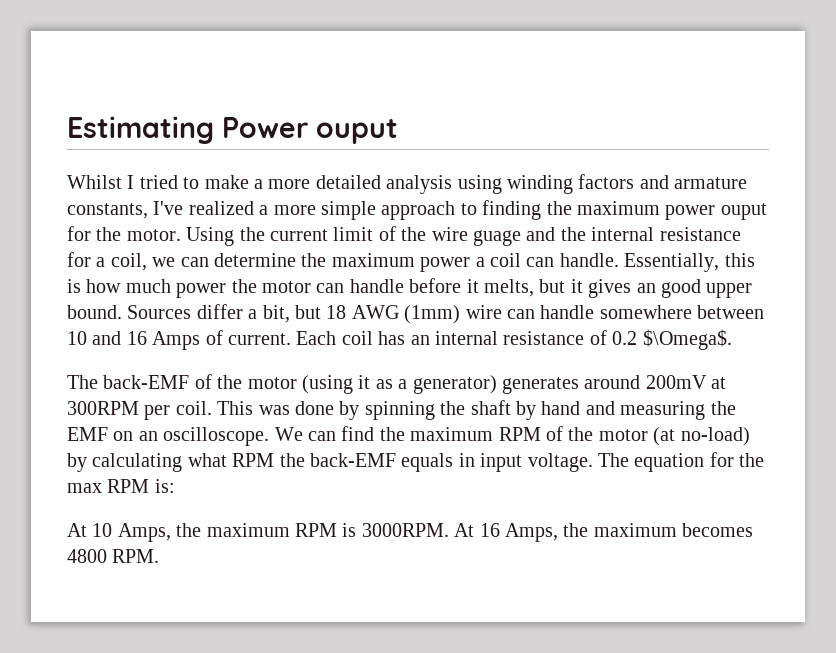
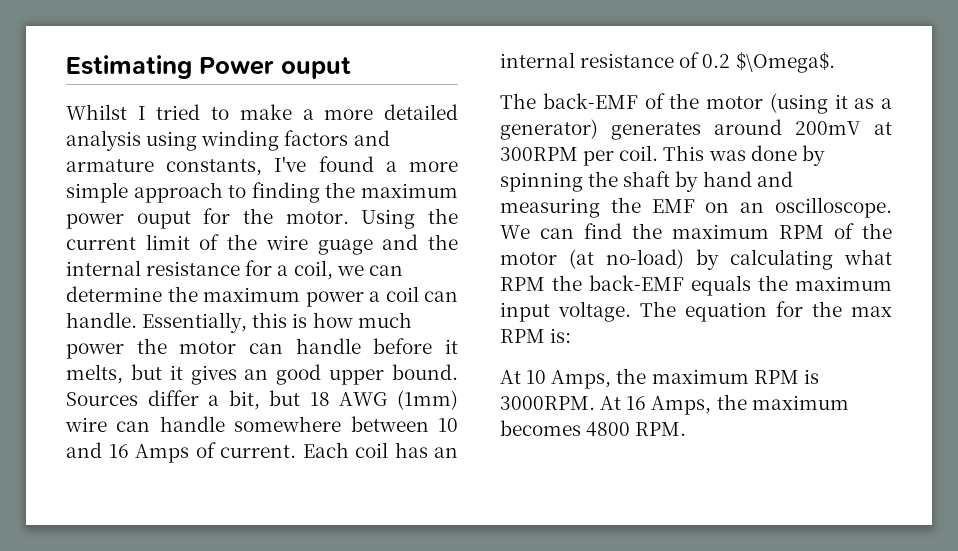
- Whilst I tried to make a more detailed analysis using winding factors and armature constants, I've realized a more simple approach to finding the maximum power ouput for the motor.
+ Whilst I tried to make a more detailed analysis using winding factors and armature constants, I've found a more simple approach to finding the maximum power ouput for the motor.
- We can find the maximum RPM of the motor (at no-load) by calculating what RPM the back-EMF equals in input voltage.
+ We can find the maximum RPM of the motor (at no-load) by calculating what RPM the back-EMF equals the maximum input voltage.

